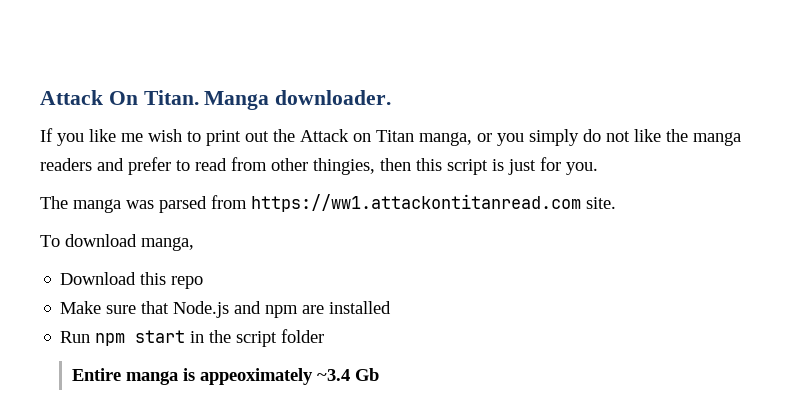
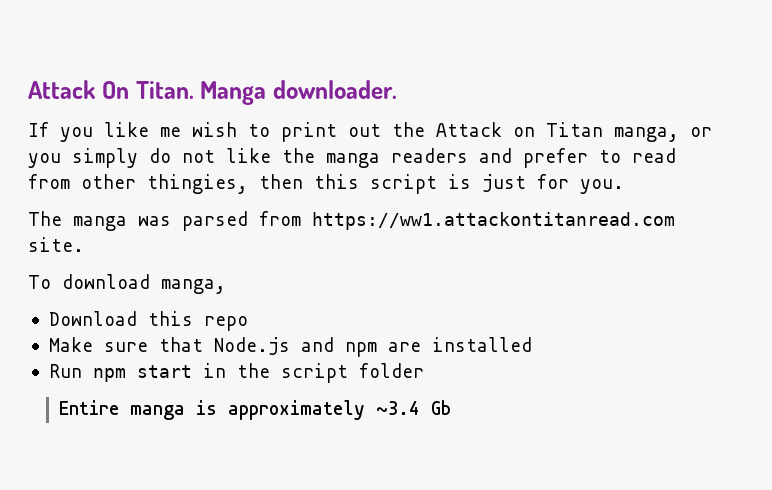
- Entire manga is appeoximately ~3.4 Gb
+ Entire manga is approximately ~3.4 Gb

